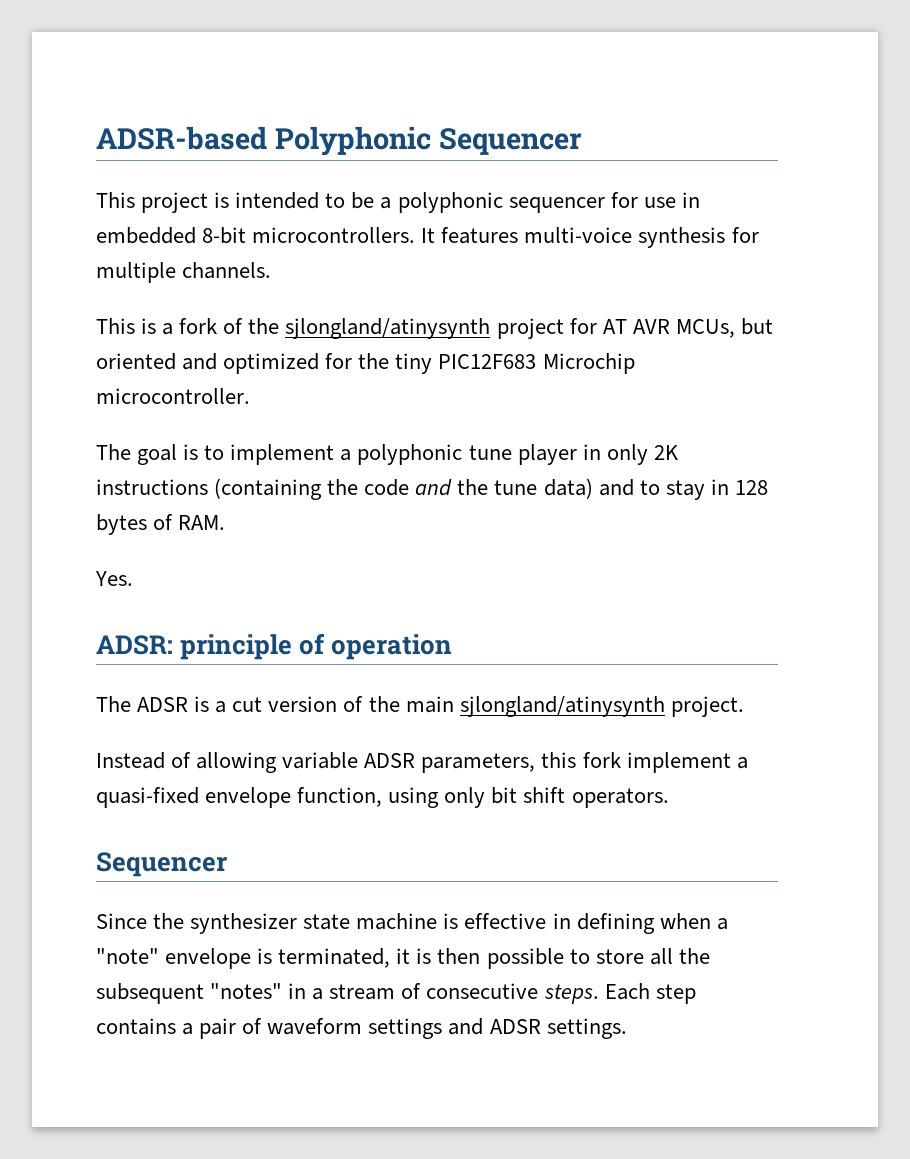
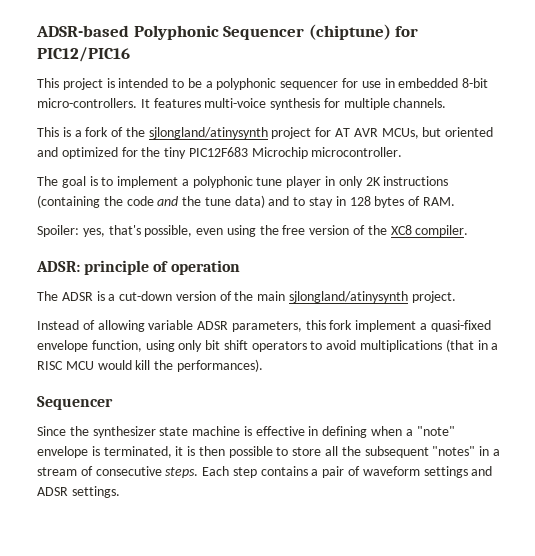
- ADSR-based Polyphonic Sequencer
+ ADSR-based Polyphonic Sequencer (chiptune) for PIC12/PIC16
- This project is intended to be a polyphonic sequencer for use in embedded 8-bit microcontrollers.
+ This project is intended to be a polyphonic sequencer for use in embedded 8-bit micro-controllers.
- Yes.
+ Spoiler: yes, that's possible, even using the free version of the XC8 compiler.
- The ADSR is a cut version of the main sjlongland/atinysynth project.
+ The ADSR is a cut-down version of the main sjlongland/atinysynth project.
- Instead of allowing variable ADSR parameters, this fork implement a quasi-fixed envelope function, using only bit shift operators.
+ Instead of allowing variable ADSR parameters, this fork implement a quasi-fixed envelope function, using only bit shift operators to avoid multiplications (that in a RISC MCU would kill the performances).

